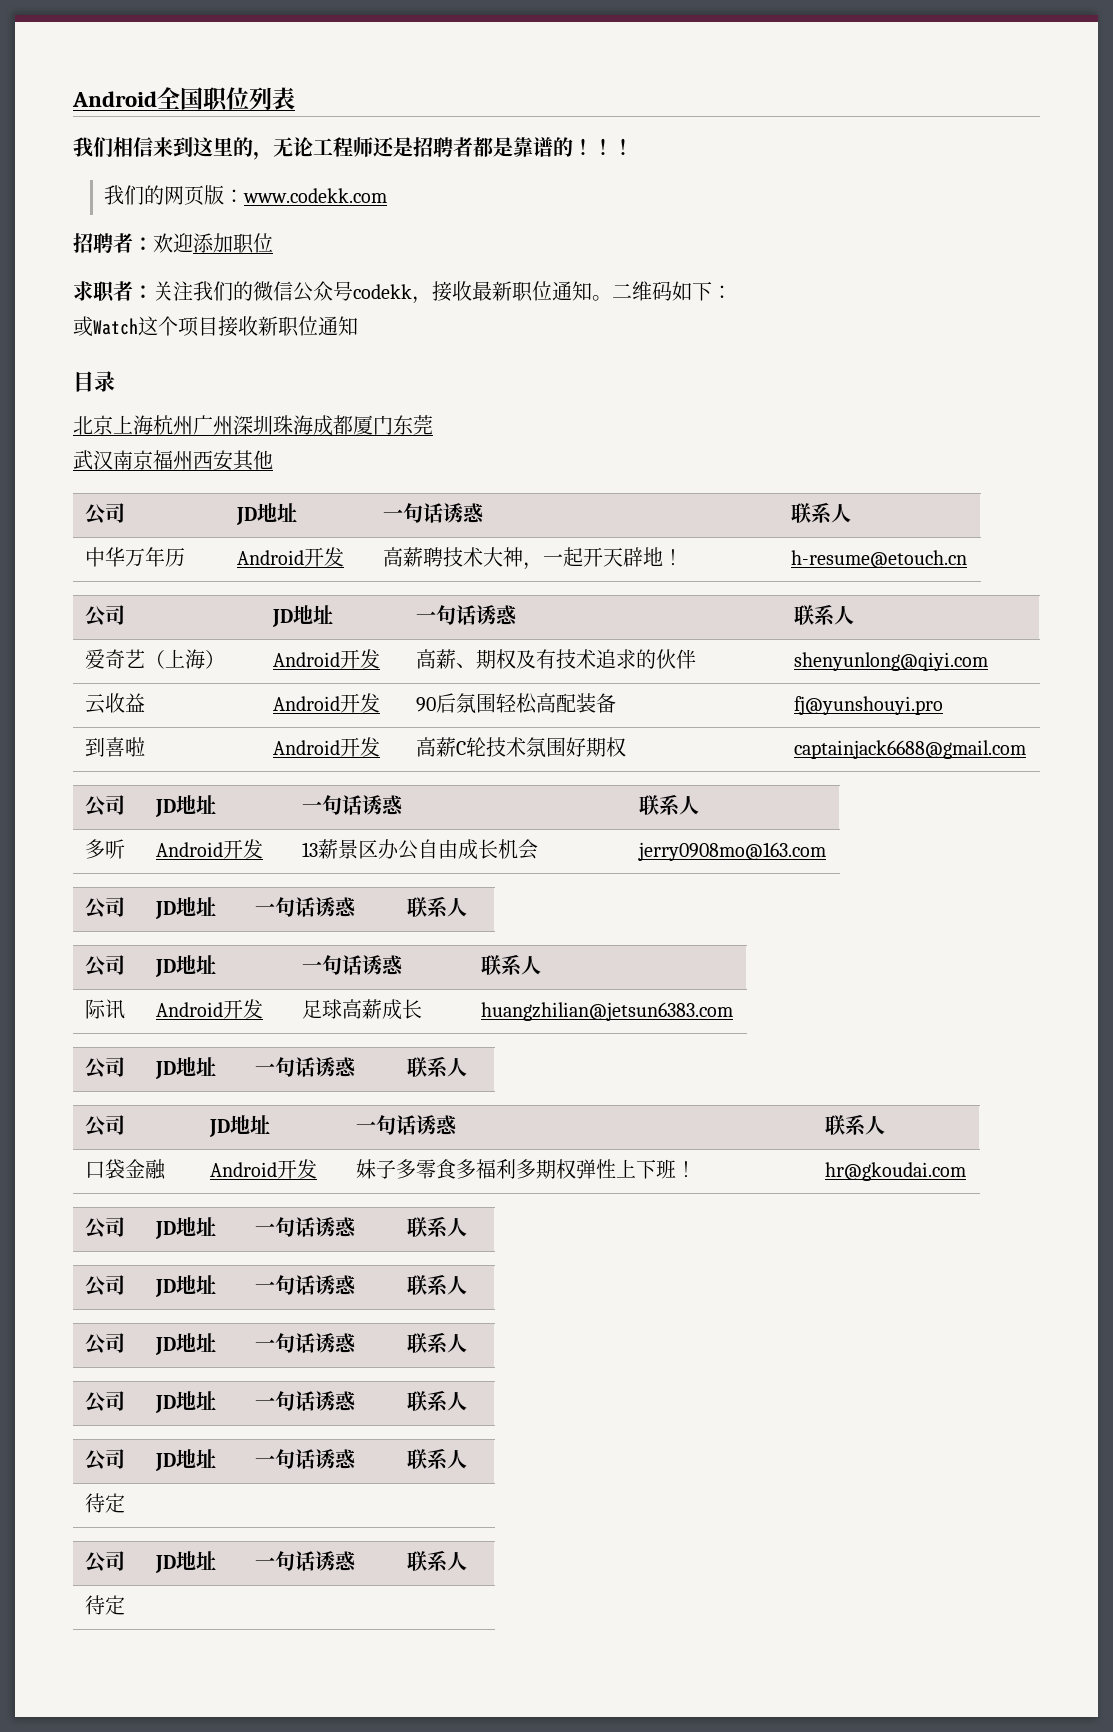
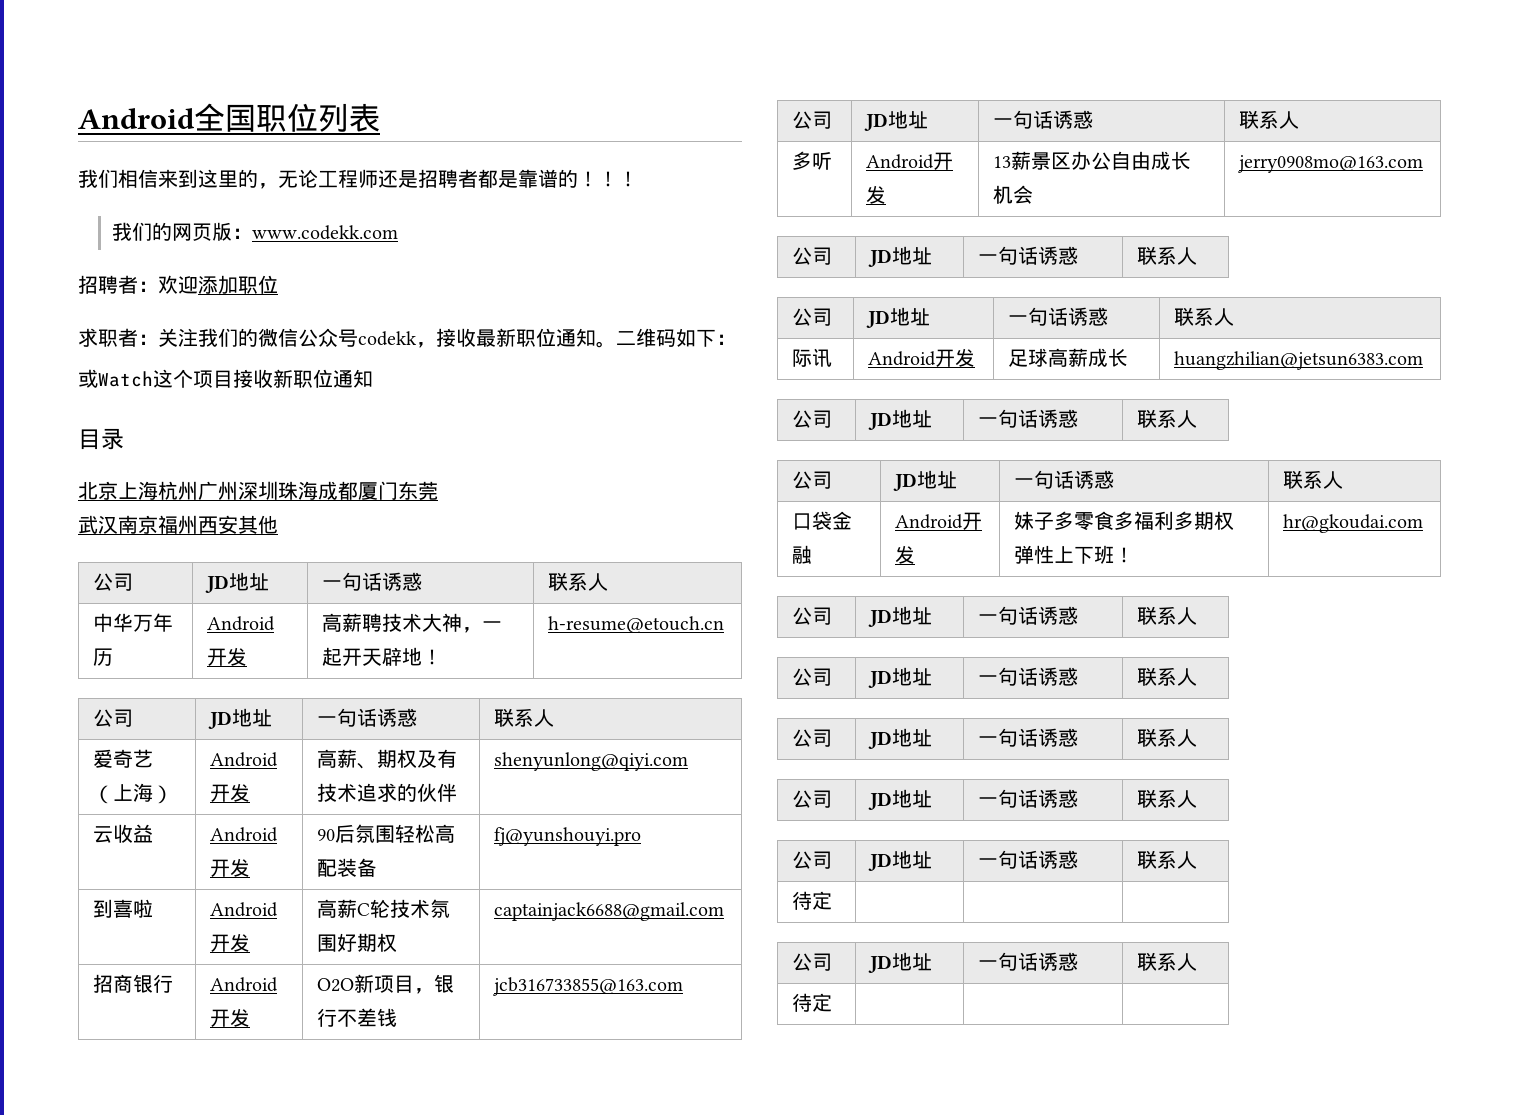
+ 招商银行 | Android开发 | O2O新项目，银行不差钱 | jcb316733855@163.com

